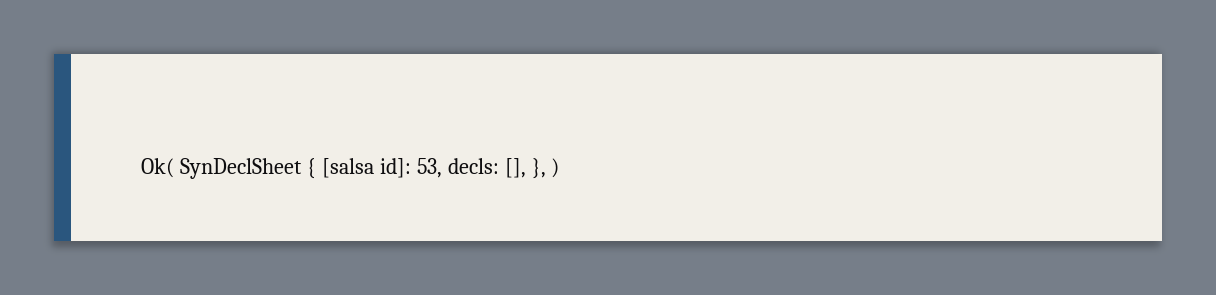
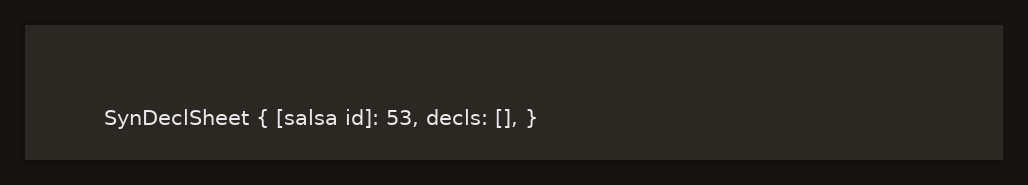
- Ok( SynDeclSheet { [salsa id]: 53, decls: [], }, )
+ SynDeclSheet { [salsa id]: 53, decls: [], }

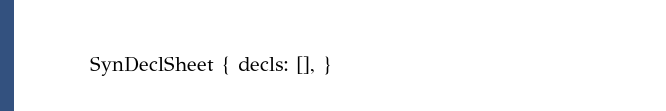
- SynDeclSheet { [salsa id]: 53, decls: [], }
+ SynDeclSheet { decls: [], }

